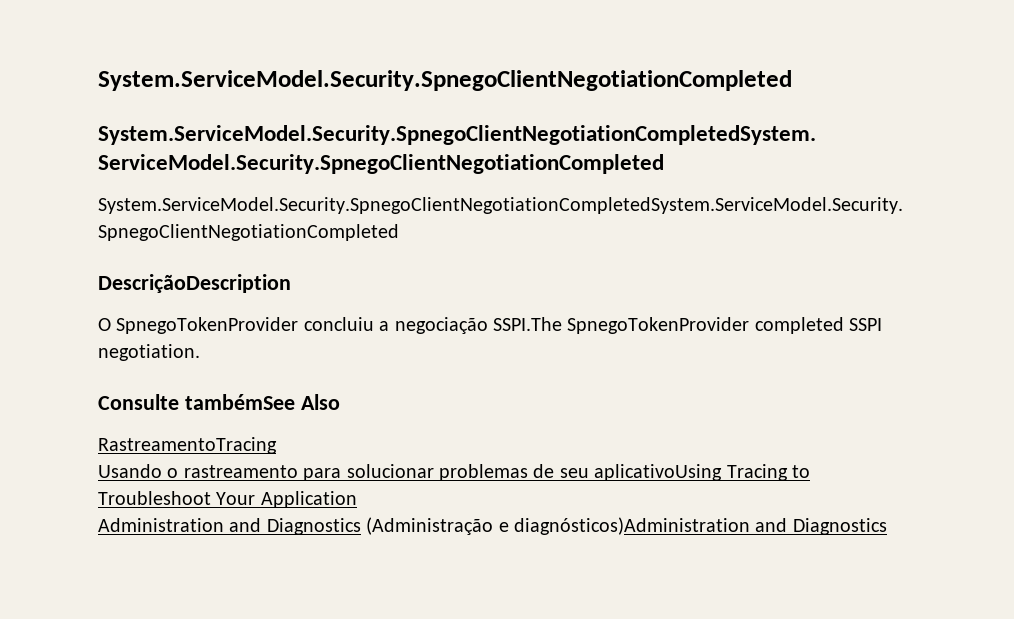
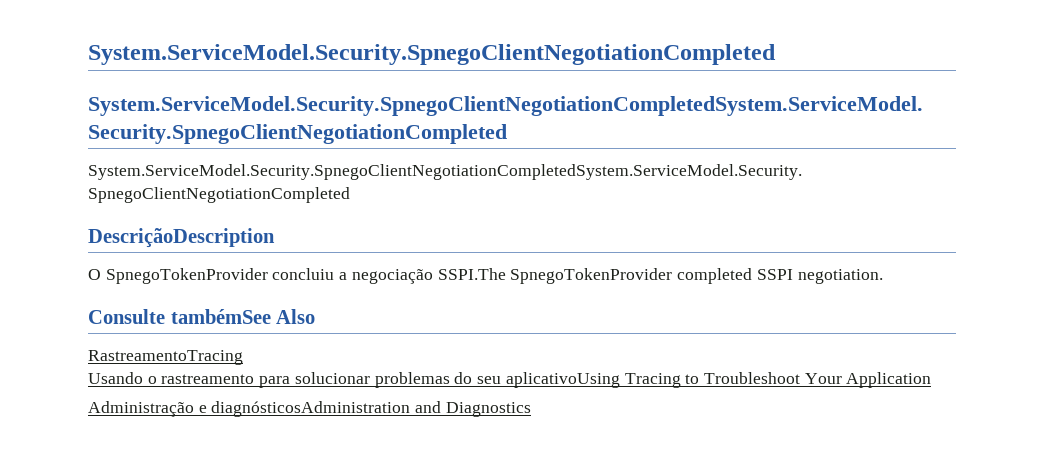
- Usando o rastreamento para solucionar problemas de seu aplicativoUsing Tracing to Troubleshoot Your Application
+ Usando o rastreamento para solucionar problemas do seu aplicativoUsing Tracing to Troubleshoot Your Application
- Administration and Diagnostics (Administração e diagnósticos)Administration and Diagnostics
+ Administração e diagnósticosAdministration and Diagnostics

